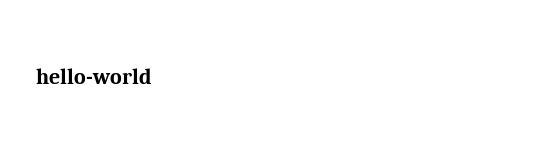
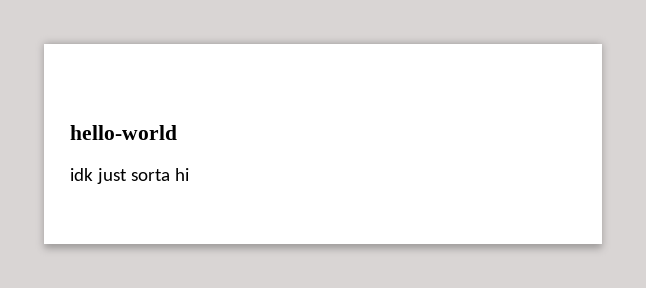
+ idk just sorta hi

